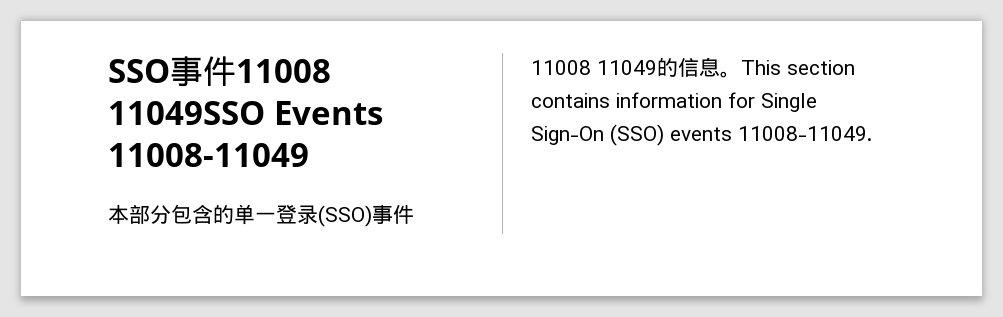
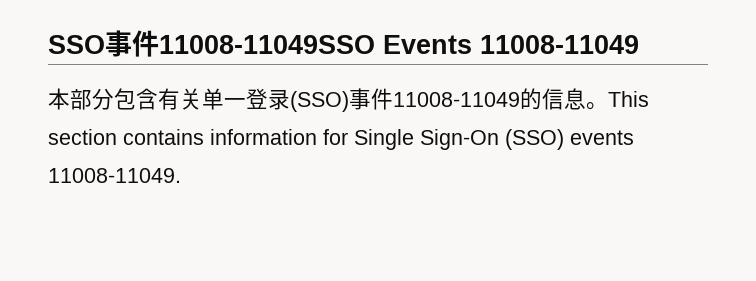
- SSO事件11008 11049SSO Events 11008-11049
+ SSO事件11008-11049SSO Events 11008-11049
- 本部分包含的单一登录(SSO)事件11008 11049的信息。
+ 本部分包含有关单一登录(SSO)事件11008-11049的信息。

